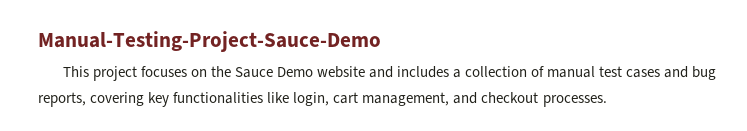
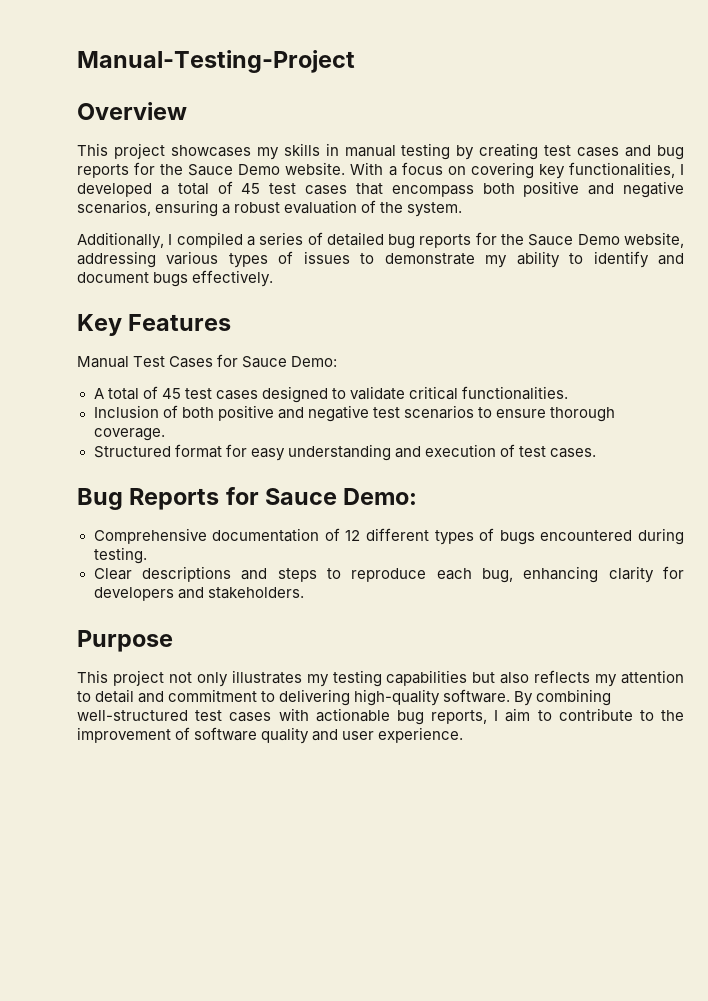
- Manual-Testing-Project-Sauce-Demo
- This project focuses on the Sauce Demo website and includes a collection of manual test cases and bug reports, covering key functionalities like login, cart management, and checkout processes.
+ Manual-Testing-Project
+ Overview
+ This project showcases my skills in manual testing by creating test cases and bug reports for the Sauce Demo website. With a focus on covering key functionalities, I developed a total of 45 test cases that encompass both positive and negative scenarios, ensuring a robust evaluation of the system.
+ Additionally, I compiled a series of detailed bug reports for the Sauce Demo website, addressing various types of issues to demonstrate my ability to identify and document bugs effectively.
+ Key Features
+ Manual Test Cases for Sauce Demo:
+ A total of 45 test cases designed to validate critical functionalities.
+ Inclusion of both positive and negative test scenarios to ensure thorough coverage.
+ Structured format for easy understanding and execution of test cases.
+ Bug Reports for Sauce Demo:
+ Comprehensive documentation of 12 different types of bugs encountered during testing.
+ Clear descriptions and steps to reproduce each bug, enhancing clarity for developers and stakeholders.
+ Purpose
+ This project not only illustrates my testing capabilities but also reflects my attention to detail and commitment to delivering high-quality software. By combining well-structured test cases with actionable bug reports, I aim to contribute to the improvement of software quality and user experience.

